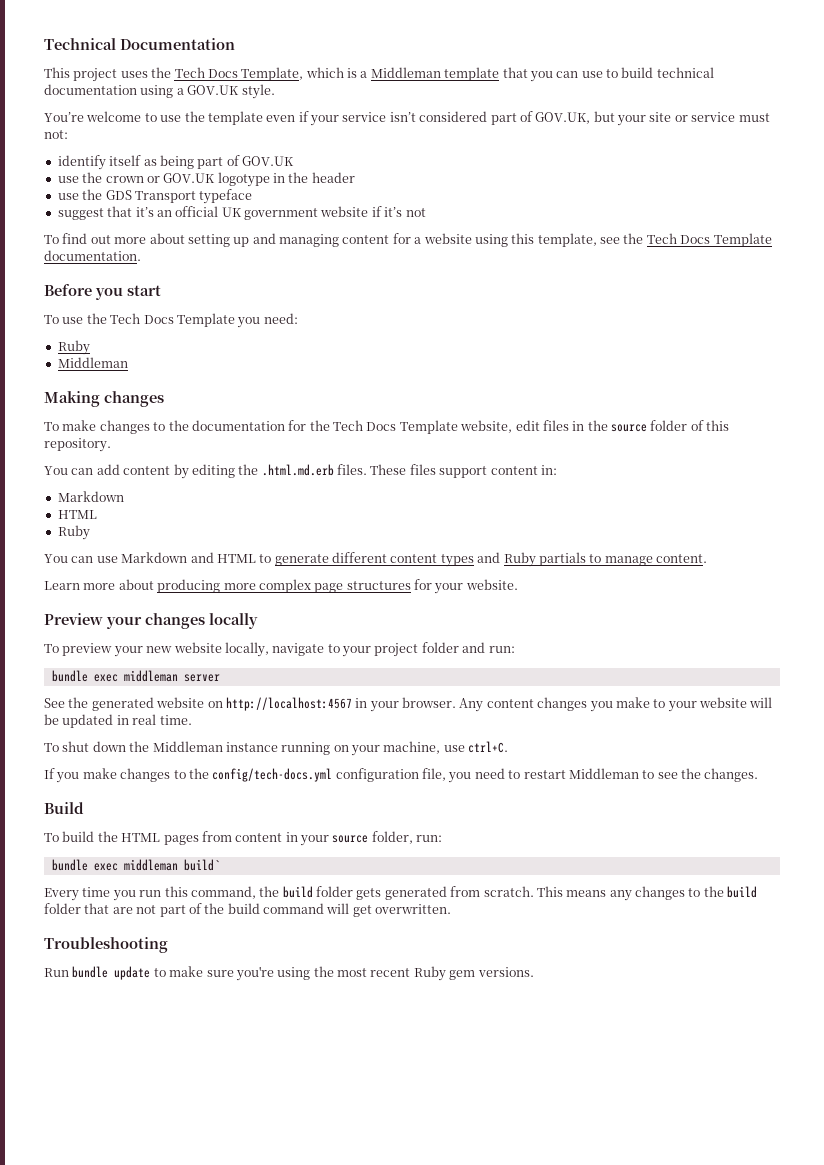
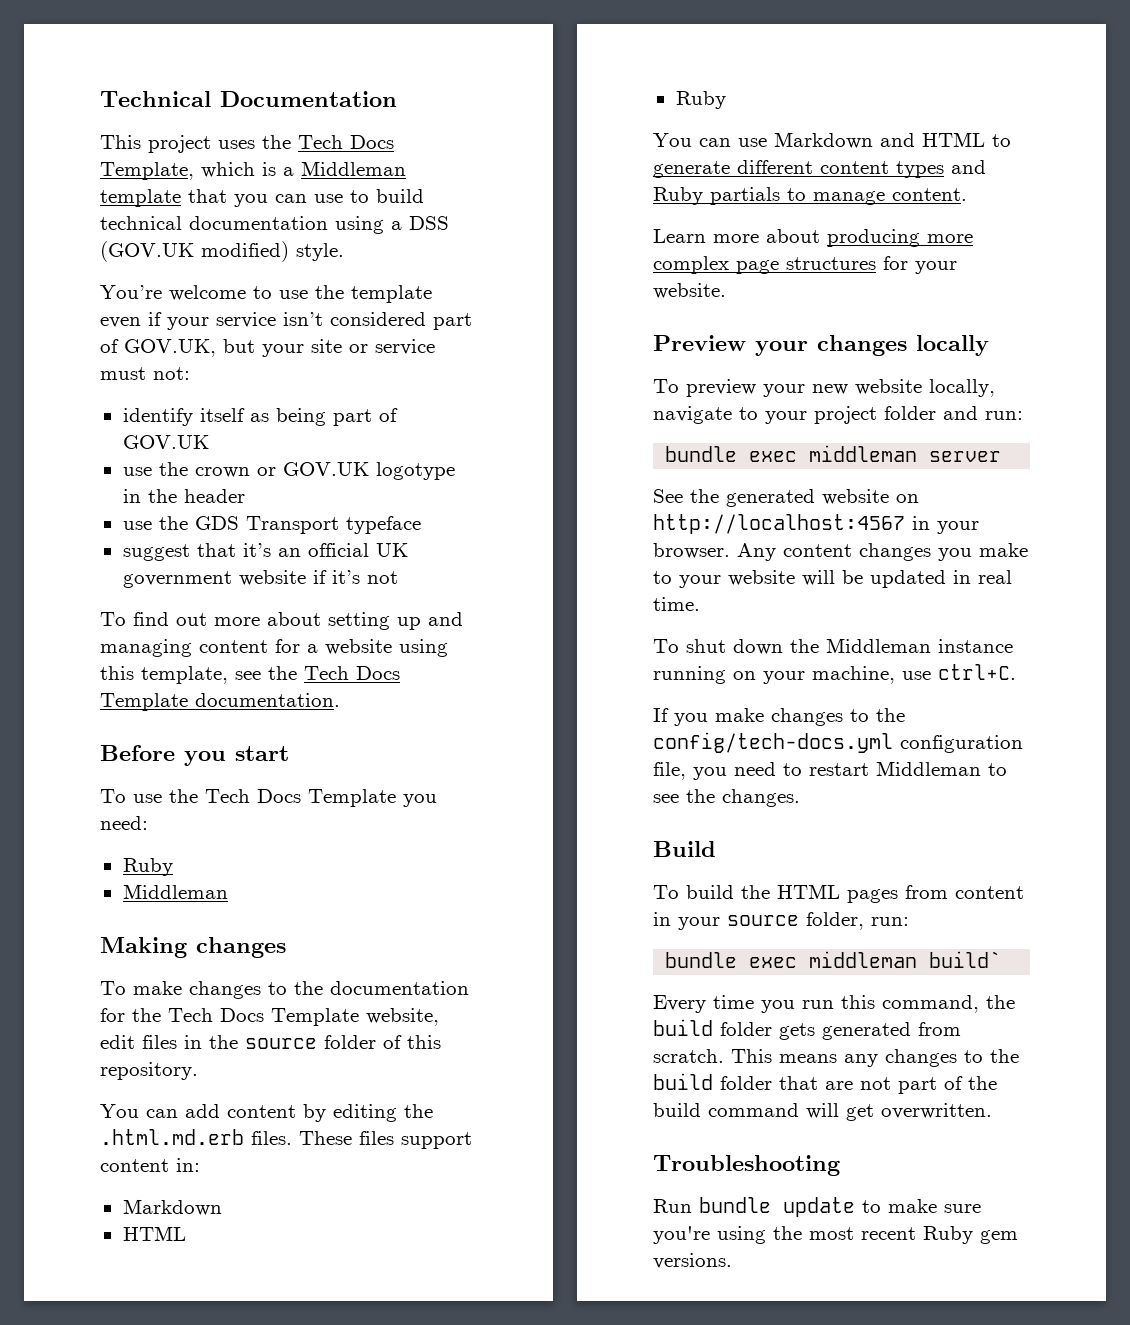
- This project uses the Tech Docs Template, which is a Middleman template that you can use to build technical documentation using a GOV.UK style.
+ This project uses the Tech Docs Template, which is a Middleman template that you can use to build technical documentation using a DSS (GOV.UK modified) style.

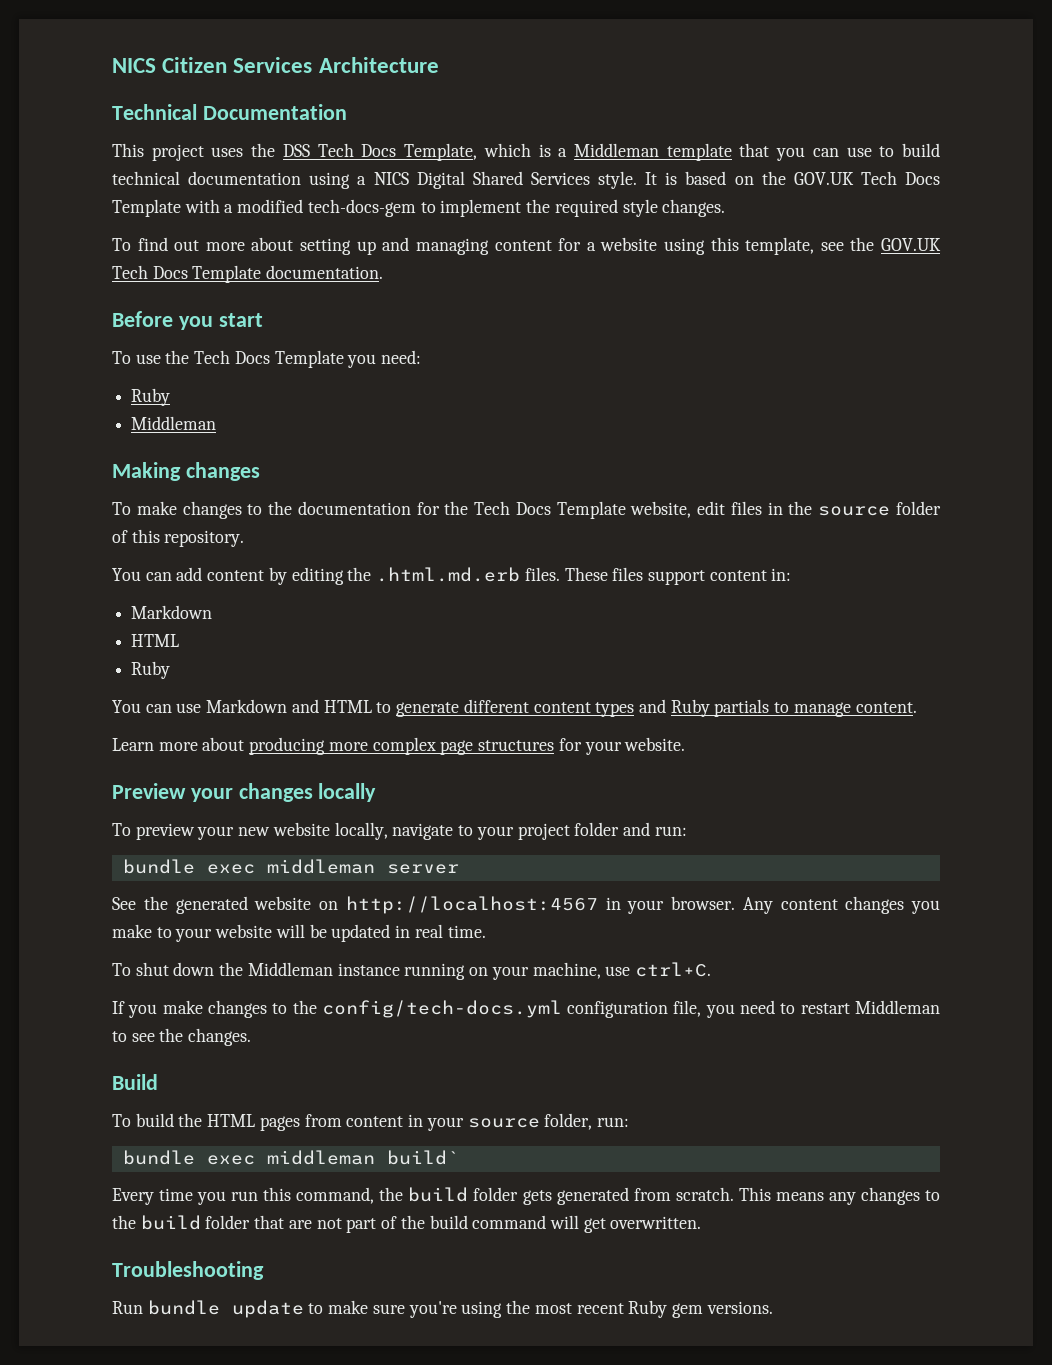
+ NICS Citizen Services Architecture
- This project uses the Tech Docs Template, which is a Middleman template that you can use to build technical documentation using a DSS (GOV.UK modified) style.
- You’re welcome to use the template even if your service isn’t considered part of GOV.UK, but your site or service must not:
- identify itself as being part of GOV.UK
- use the crown or GOV.UK logotype in the header
- use the GDS Transport typeface
- suggest that it’s an official UK government website if it’s not
+ This project uses the DSS Tech Docs Template, which is a Middleman template that you can use to build technical documentation using a NICS Digital Shared Services style. It is based on the GOV.UK Tech Docs Template with a modified tech-docs-gem to implement the required style changes.
- To find out more about setting up and managing content for a website using this template, see the Tech Docs Template documentation.
+ To find out more about setting up and managing content for a website using this template, see the GOV.UK Tech Docs Template documentation.

